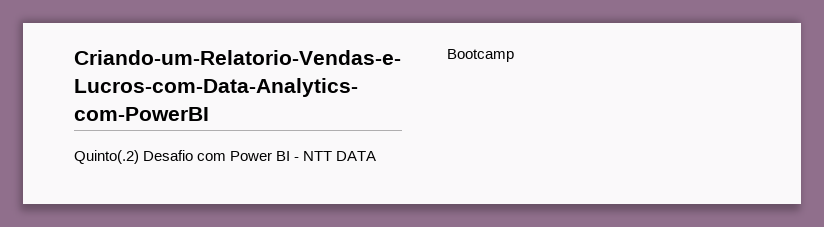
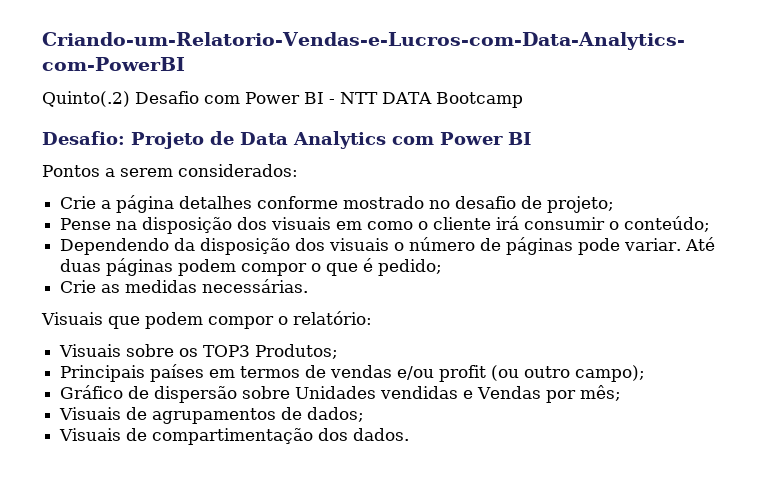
+ Desafio: Projeto de Data Analytics com Power BI
+ Pontos a serem considerados:
+ Crie a página detalhes conforme mostrado no desafio de projeto;
+ Pense na disposição dos visuais em como o cliente irá consumir o conteúdo;
+ Dependendo da disposição dos visuais o número de páginas pode variar. Até duas páginas podem compor o que é pedido;
+ Crie as medidas necessárias.
+ Visuais que podem compor o relatório:
+ Visuais sobre os TOP3 Produtos;
+ Principais países em termos de vendas e/ou profit (ou outro campo);
+ Gráfico de dispersão sobre Unidades vendidas e Vendas por mês;
+ Visuais de agrupamentos de dados;
+ Visuais de compartimentação dos dados.

